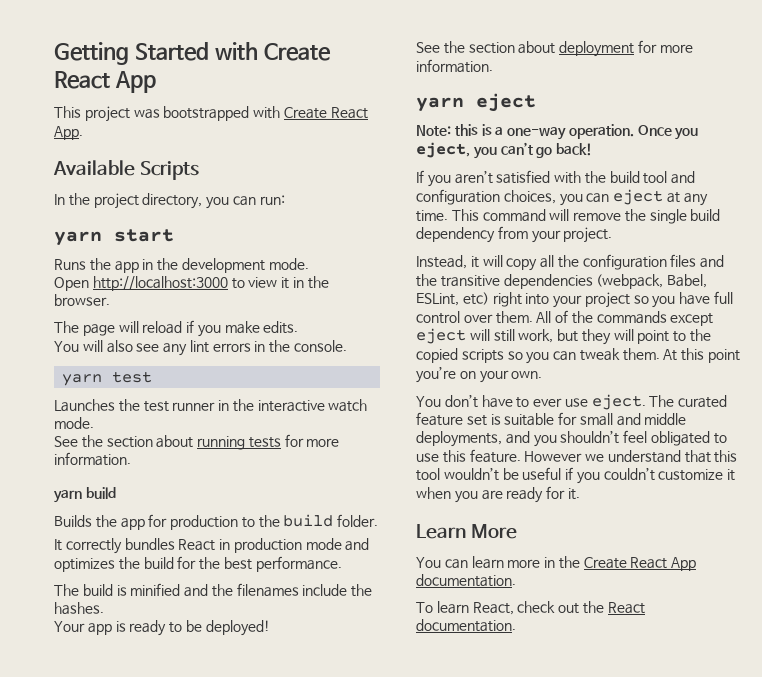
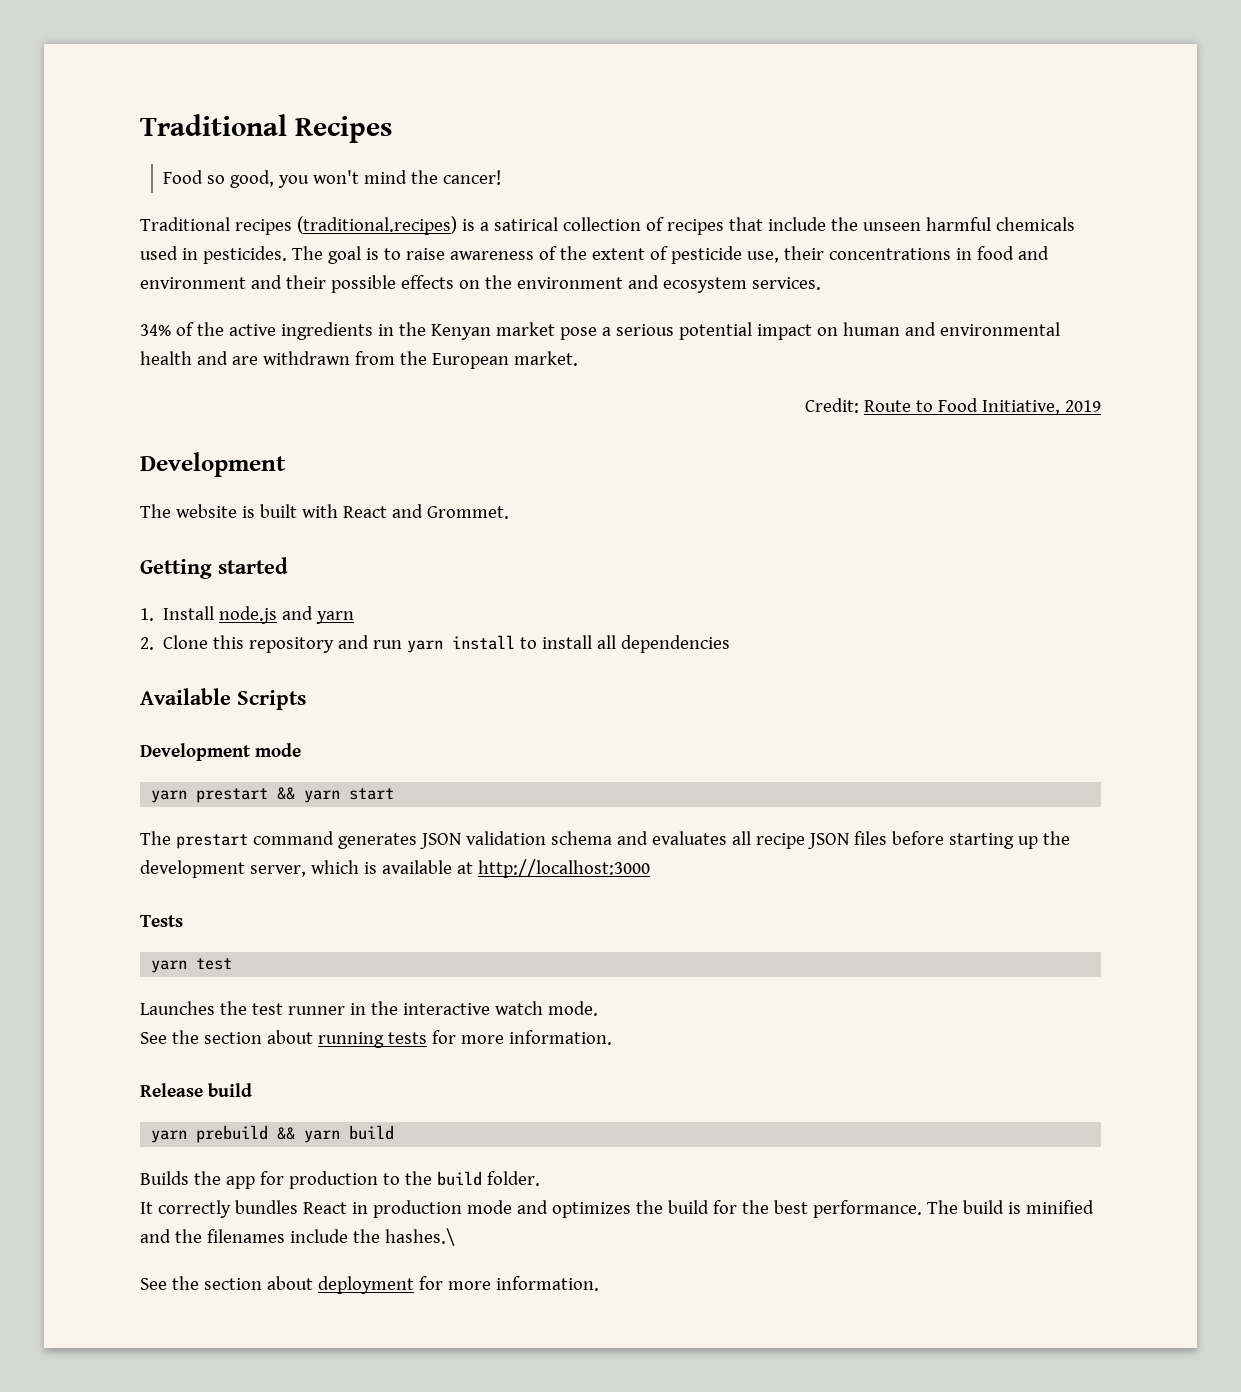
- Getting Started with Create React App
- This project was bootstrapped with Create React App.
+ Traditional Recipes
+ Food so good, you won't mind the cancer!
+ Traditional recipes (traditional.recipes) is a satirical collection of recipes that include the unseen harmful chemicals used in pesticides. The goal is to raise awareness of the extent of pesticide use, their concentrations in food and environment and their possible effects on the environment and ecosystem services.
+ 34% of the active ingredients in the Kenyan market pose a serious potential impact on human and environmental health and are withdrawn from the European market.
+ Credit: Route to Food Initiative, 2019
+ Development
+ The website is built with React and Grommet.
+ Getting started
+ 1. Install node.js and yarn
+ 2. Clone this repository and run yarn install to install all dependencies
  Available Scripts
- In the project directory, you can run:
- yarn start
- Runs the app in the development mode.
- Open http://localhost:3000 to view it in the browser.
- The page will reload if you make edits.
- You will also see any lint errors in the console.
+ Development mode
+ yarn prestart && yarn start
+ The prestart command generates JSON validation schema and evaluates all recipe JSON files before starting up the development server, which is available at http://localhost:3000
+ Tests
- yarn build
+ Release build
+ yarn prebuild && yarn build
- It correctly bundles React in production mode and optimizes the build for the best performance.
- The build is minified and the filenames include the hashes.
- Your app is ready to be deployed!
+ It correctly bundles React in production mode and optimizes the build for the best performance. The build is minified and the filenames include the hashes.\
- yarn eject
- Note: this is a one-way operation. Once you eject, you can’t go back!
- If you aren’t satisfied with the build tool and configuration choices, you can eject at any time. This command will remove the single build dependency from your project.
- Instead, it will copy all the configuration files and the transitive dependencies (webpack, Babel, ESLint, etc) right into your project so you have full control over them. All of the commands except eject will still work, but they will point to the copied scripts so you can tweak them. At this point you’re on your own.
- You don’t have to ever use eject. The curated feature set is suitable for small and middle deployments, and you shouldn’t feel obligated to use this feature. However we understand that this tool wouldn’t be useful if you couldn’t customize it when you are ready for it.
- Learn More
- You can learn more in the Create React App documentation.
- To learn React, check out the React documentation.

